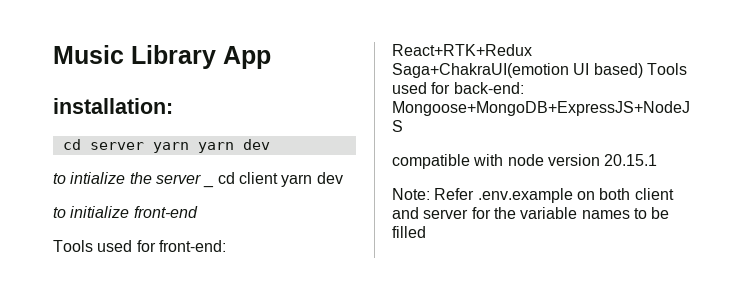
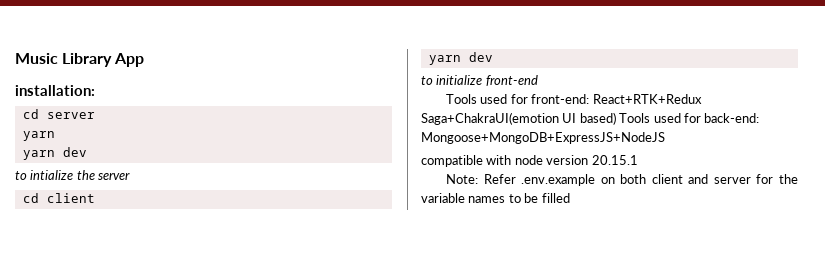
- cd server yarn yarn dev
+ cd server
+ yarn
+ yarn dev
- to intialize the server _ cd client yarn dev
+ to intialize the server
+ cd client
+ yarn dev

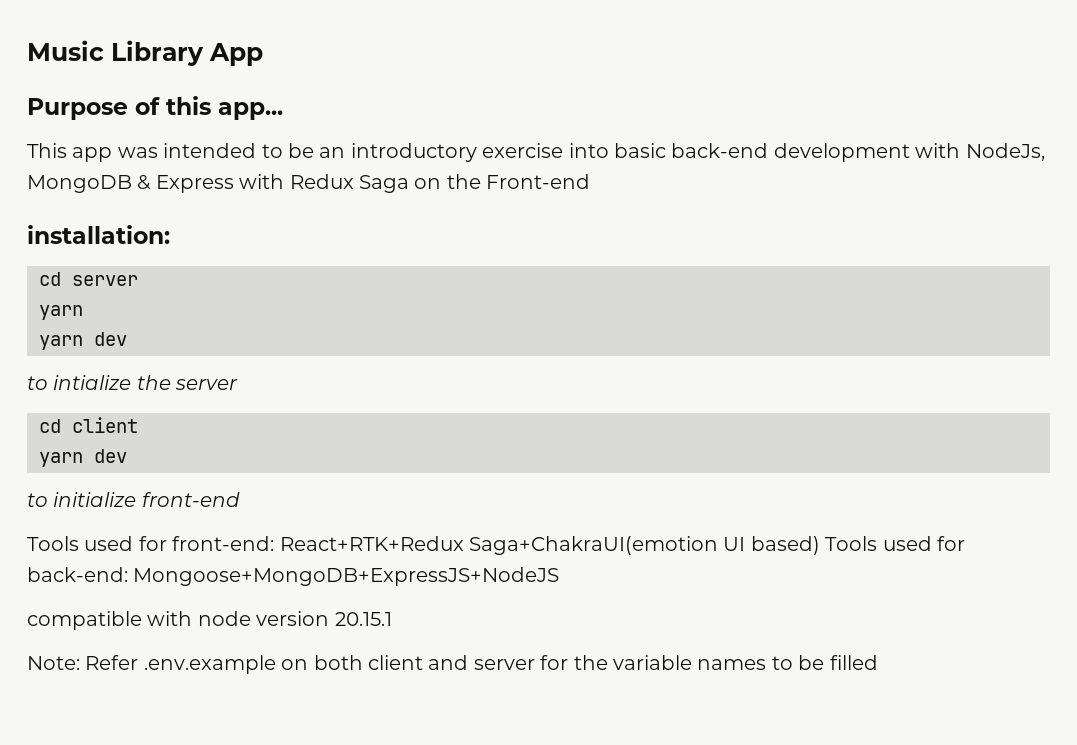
+ Purpose of this app...
+ This app was intended to be an introductory exercise into basic back-end development with NodeJs, MongoDB & Express with Redux Saga on the Front-end

